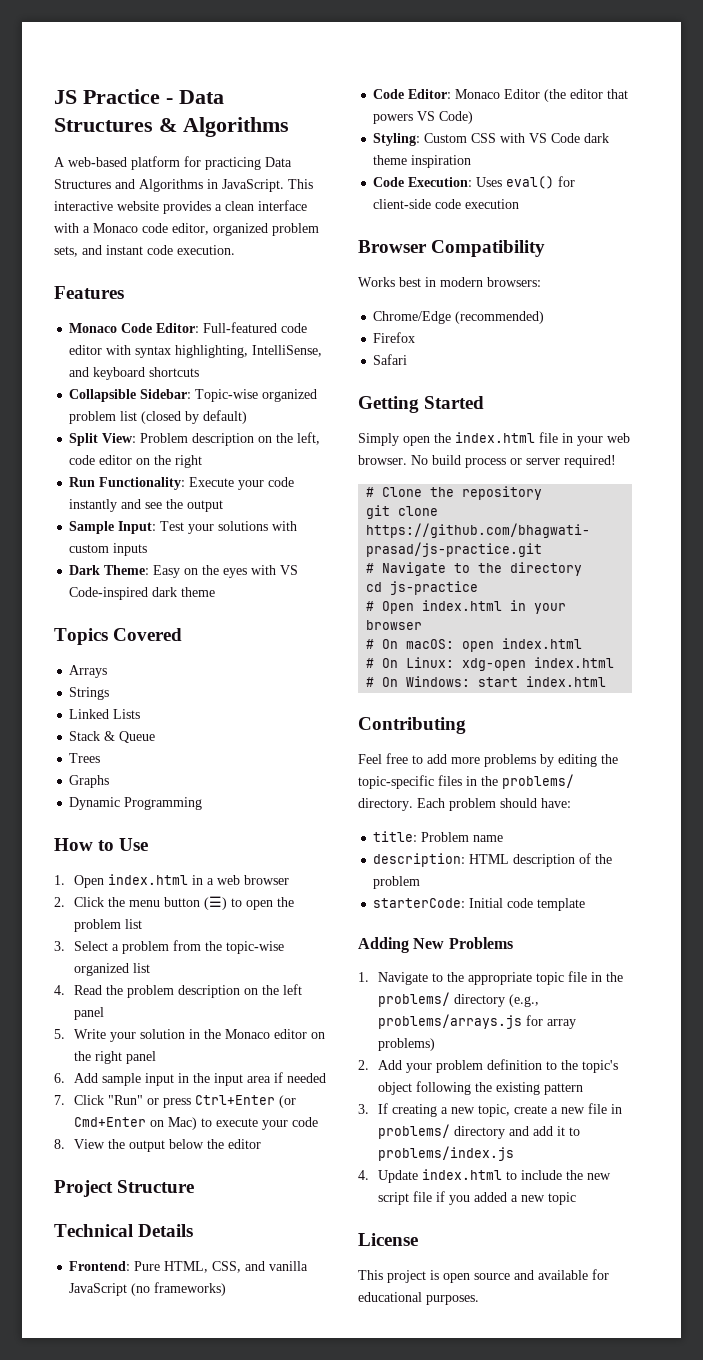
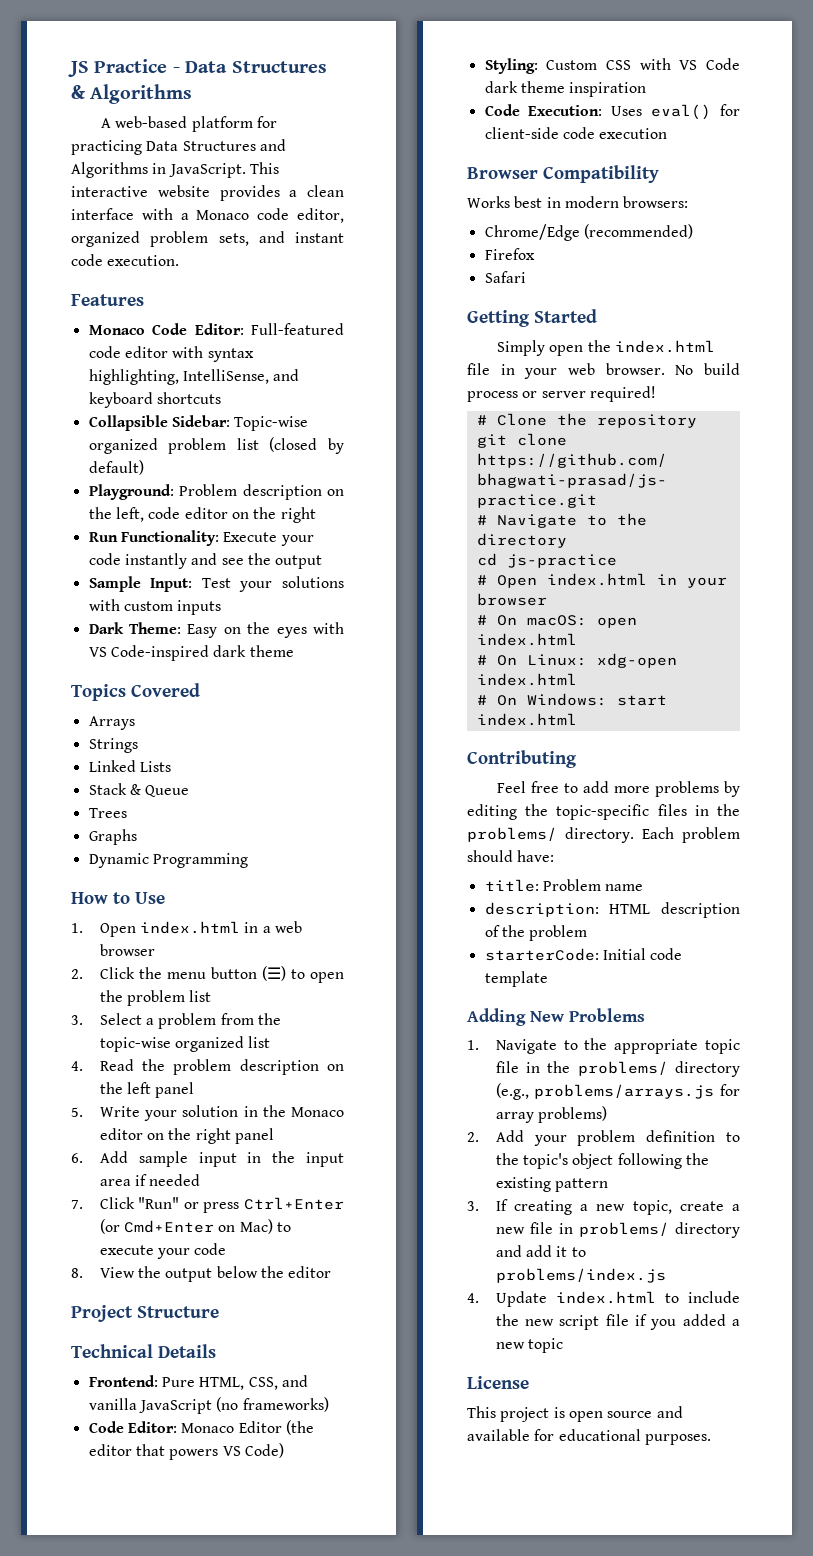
- Split View: Problem description on the left, code editor on the right
+ Playground: Problem description on the left, code editor on the right

